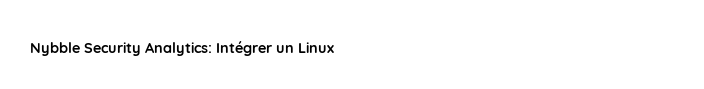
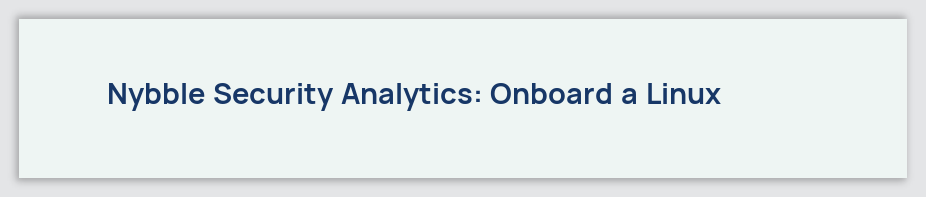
- Nybble Security Analytics: Intégrer un Linux
+ Nybble Security Analytics: Onboard a Linux

